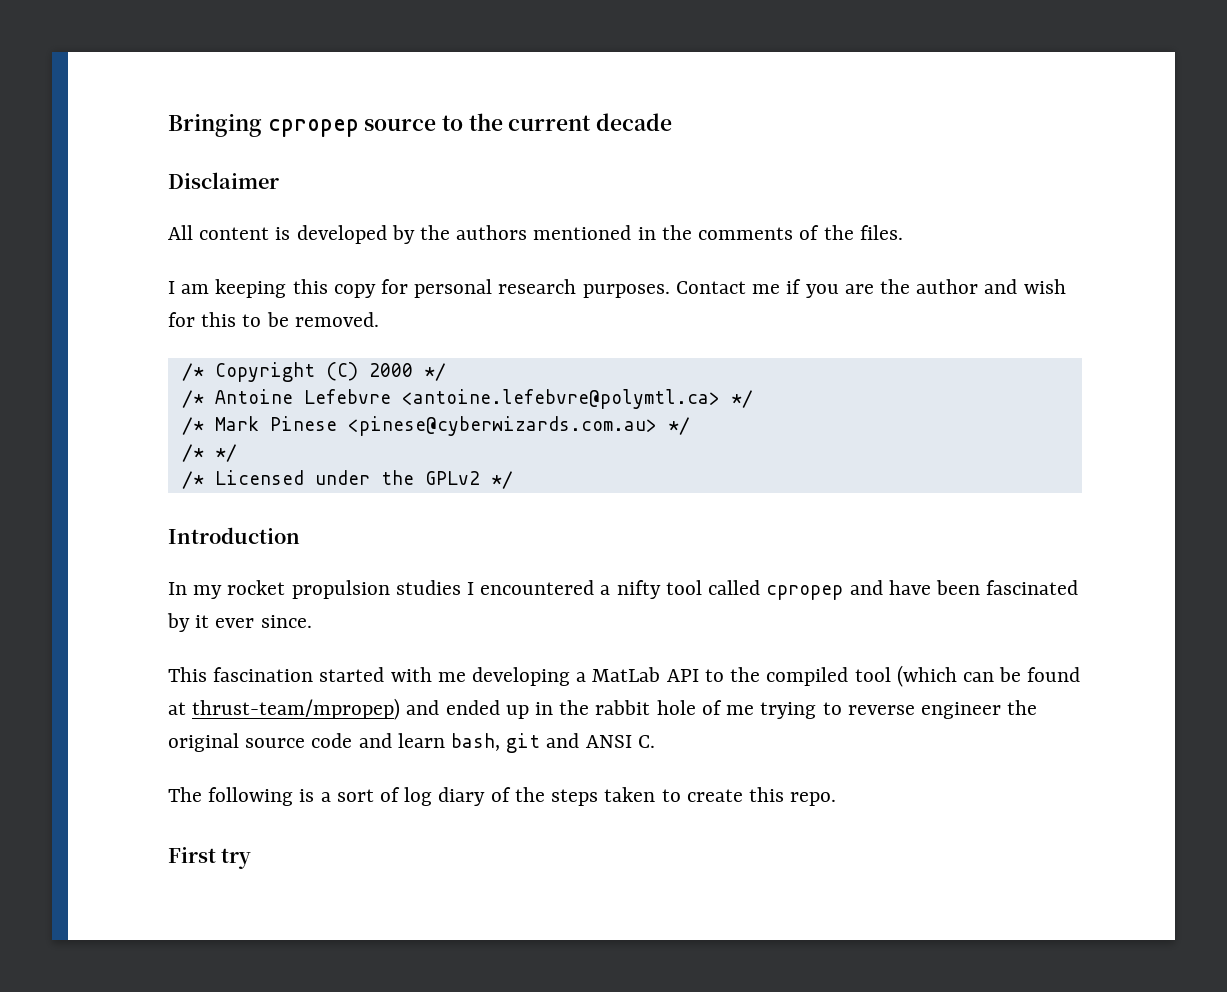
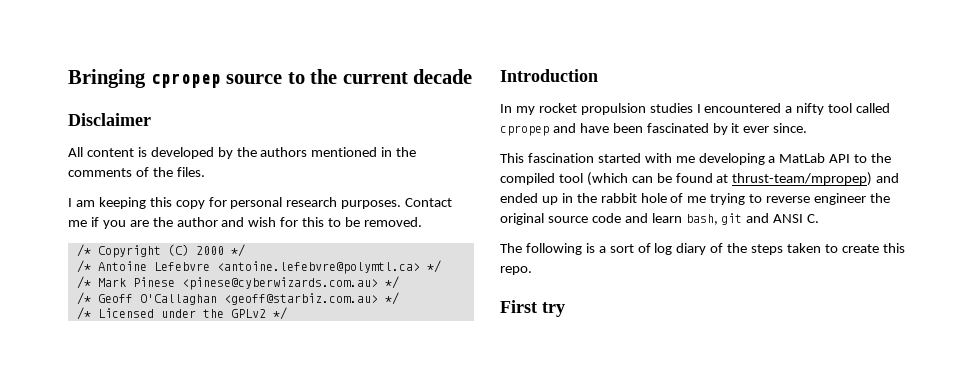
- /* */
+ /* Geoff O'Callaghan <geoff@starbiz.com.au> */

